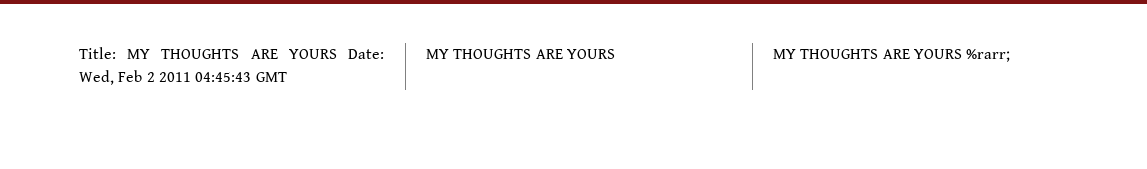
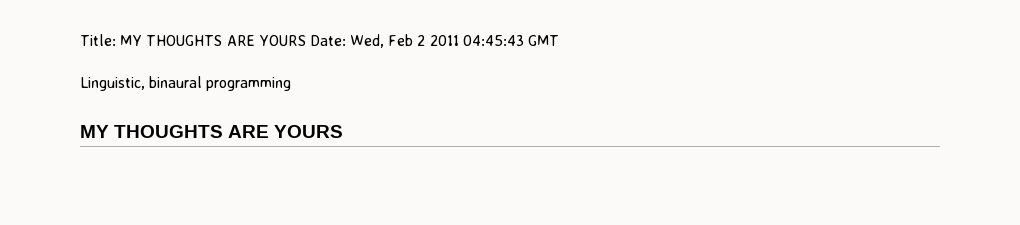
  Title: MY THOUGHTS ARE YOURS Date: Wed, Feb 2 2011 04:45:43 GMT
+ Linguistic, binaural programming
  MY THOUGHTS ARE YOURS
- MY THOUGHTS ARE YOURS %rarr;

